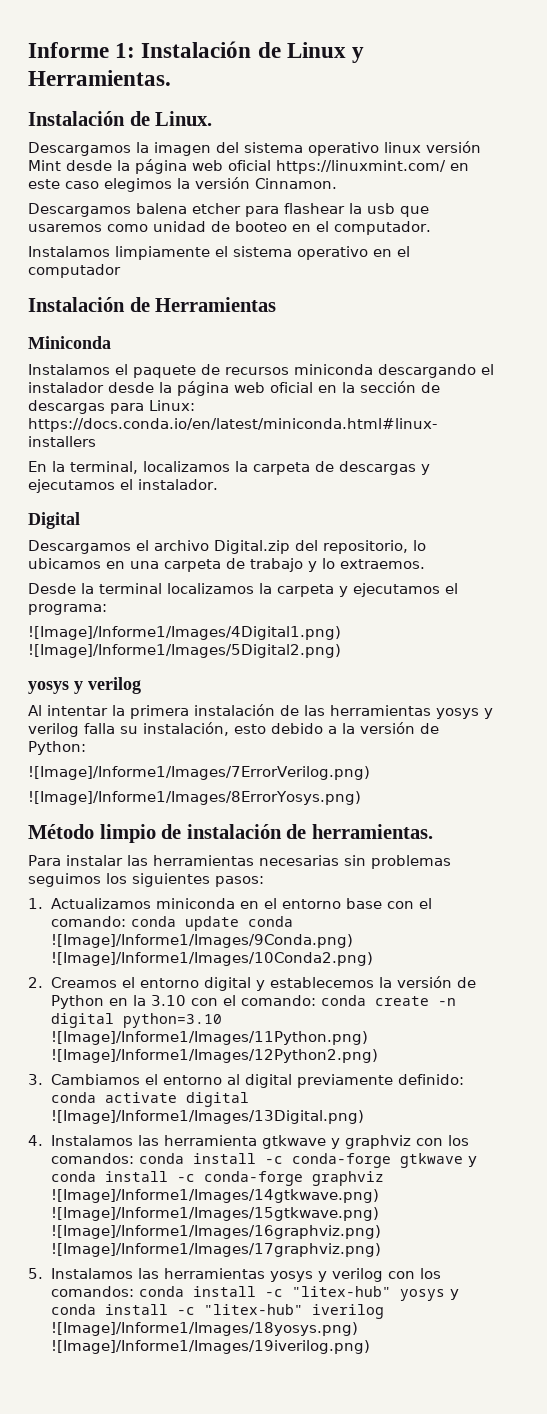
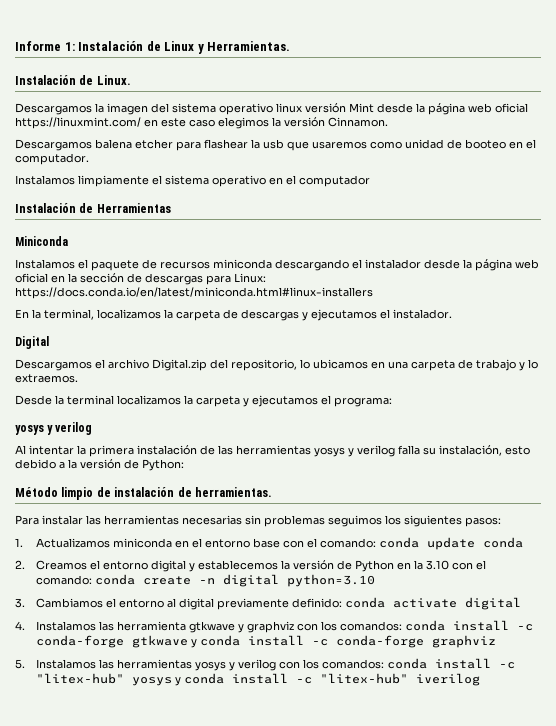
- ![Image]/Informe1/Images/4Digital1.png) ![Image]/Informe1/Images/5Digital2.png)
- ![Image]/Informe1/Images/7ErrorVerilog.png)
- ![Image]/Informe1/Images/8ErrorYosys.png)
- 1. Actualizamos miniconda en el entorno base con el comando: conda update conda ![Image]/Informe1/Images/9Conda.png) ![Image]/Informe1/Images/10Conda2.png)
+ 1. Actualizamos miniconda en el entorno base con el comando: conda update conda
- 2. Creamos el entorno digital y establecemos la versión de Python en la 3.10 con el comando: conda create -n digital python=3.10 ![Image]/Informe1/Images/11Python.png) ![Image]/Informe1/Images/12Python2.png)
+ 2. Creamos el entorno digital y establecemos la versión de Python en la 3.10 con el comando: conda create -n digital python=3.10
- 3. Cambiamos el entorno al digital previamente definido: conda activate digital ![Image]/Informe1/Images/13Digital.png)
+ 3. Cambiamos el entorno al digital previamente definido: conda activate digital
- 4. Instalamos las herramienta gtkwave y graphviz con los comandos: conda install -c conda-forge gtkwave y conda install -c conda-forge graphviz ![Image]/Informe1/Images/14gtkwave.png) ![Image]/Informe1/Images/15gtkwave.png) ![Image]/Informe1/Images/16graphviz.png) ![Image]/Informe1/Images/17graphviz.png)
+ 4. Instalamos las herramienta gtkwave y graphviz con los comandos: conda install -c conda-forge gtkwave y conda install -c conda-forge graphviz
- 5. Instalamos las herramientas yosys y verilog con los comandos: conda install -c "litex-hub" yosys y conda install -c "litex-hub" iverilog ![Image]/Informe1/Images/18yosys.png) ![Image]/Informe1/Images/19iverilog.png)
+ 5. Instalamos las herramientas yosys y verilog con los comandos: conda install -c "litex-hub" yosys y conda install -c "litex-hub" iverilog

